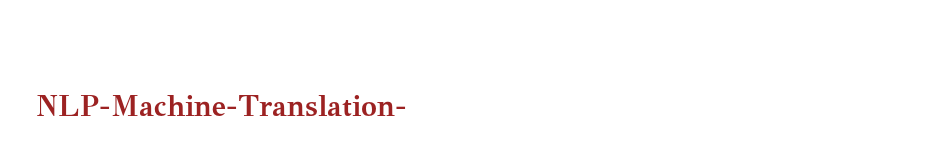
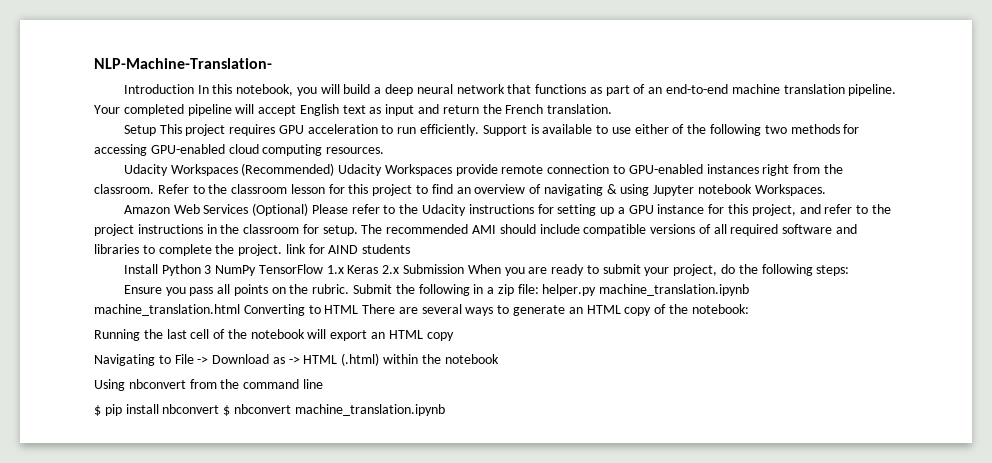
+ Introduction In this notebook, you will build a deep neural network that functions as part of an end-to-end machine translation pipeline. Your completed pipeline will accept English text as input and return the French translation.
+ Setup This project requires GPU acceleration to run efficiently. Support is available to use either of the following two methods for accessing GPU-enabled cloud computing resources.
+ Udacity Workspaces (Recommended) Udacity Workspaces provide remote connection to GPU-enabled instances right from the classroom. Refer to the classroom lesson for this project to find an overview of navigating & using Jupyter notebook Workspaces.
+ Amazon Web Services (Optional) Please refer to the Udacity instructions for setting up a GPU instance for this project, and refer to the project instructions in the classroom for setup. The recommended AMI should include compatible versions of all required software and libraries to complete the project. link for AIND students
+ Install Python 3 NumPy TensorFlow 1.x Keras 2.x Submission When you are ready to submit your project, do the following steps:
+ Ensure you pass all points on the rubric. Submit the following in a zip file: helper.py machine_translation.ipynb machine_translation.html Converting to HTML There are several ways to generate an HTML copy of the notebook:
+ Running the last cell of the notebook will export an HTML copy
+ Navigating to File -> Download as -> HTML (.html) within the notebook
+ Using nbconvert from the command line
+ $ pip install nbconvert $ nbconvert machine_translation.ipynb

